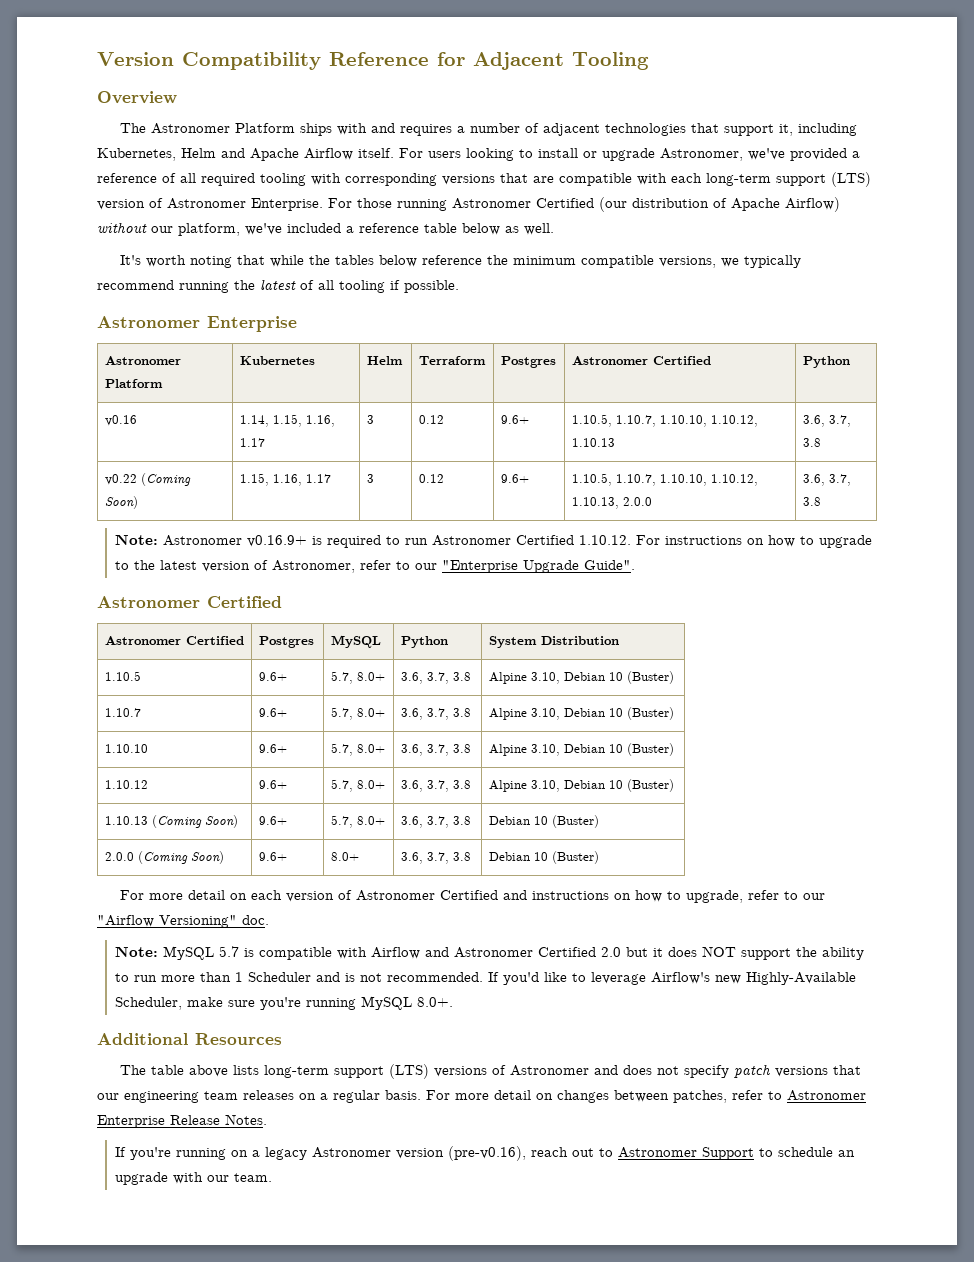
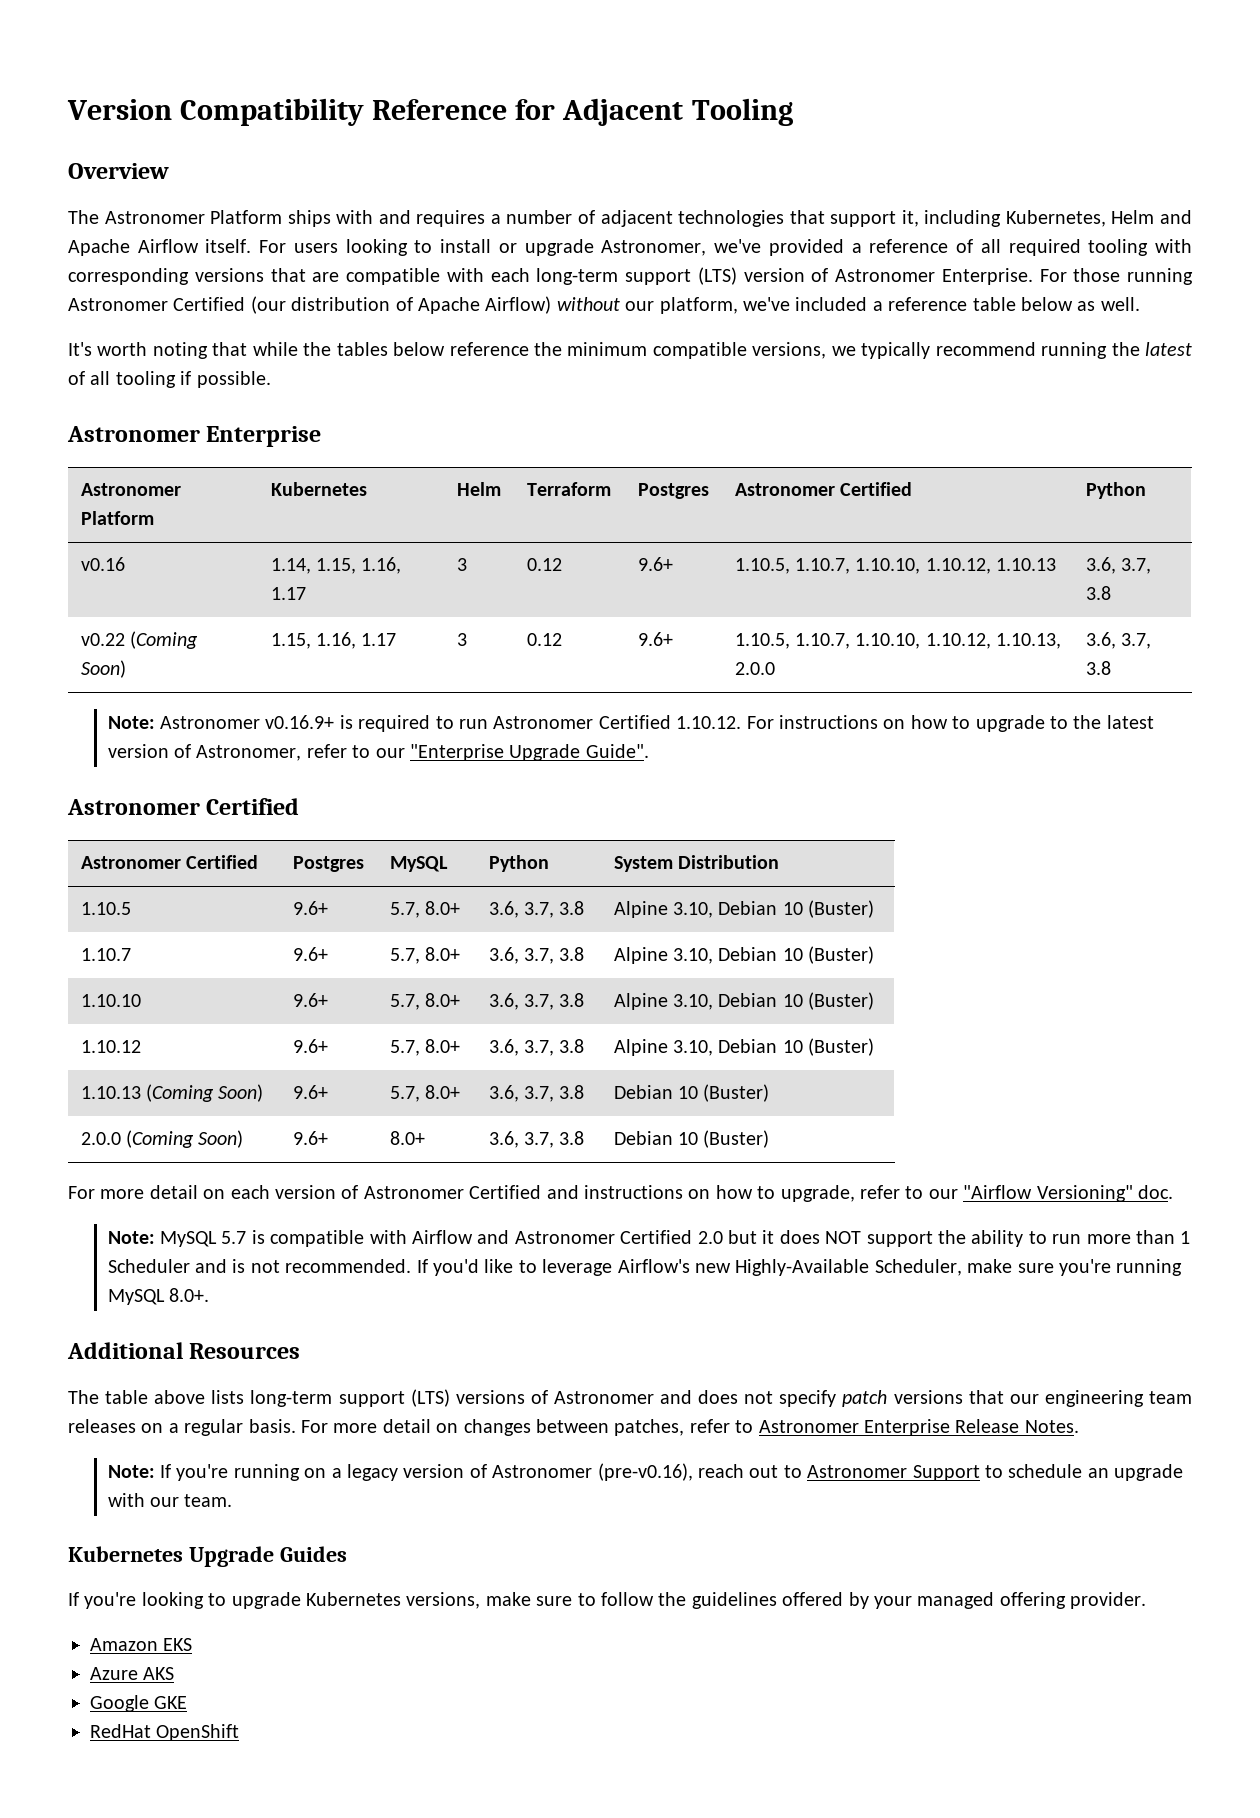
- If you're running on a legacy Astronomer version (pre-v0.16), reach out to Astronomer Support to schedule an upgrade with our team.
+ Note: If you're running on a legacy version of Astronomer (pre-v0.16), reach out to Astronomer Support to schedule an upgrade with our team.
+ Kubernetes Upgrade Guides
+ If you're looking to upgrade Kubernetes versions, make sure to follow the guidelines offered by your managed offering provider.
+ Amazon EKS
+ Azure AKS
+ Google GKE
+ RedHat OpenShift

